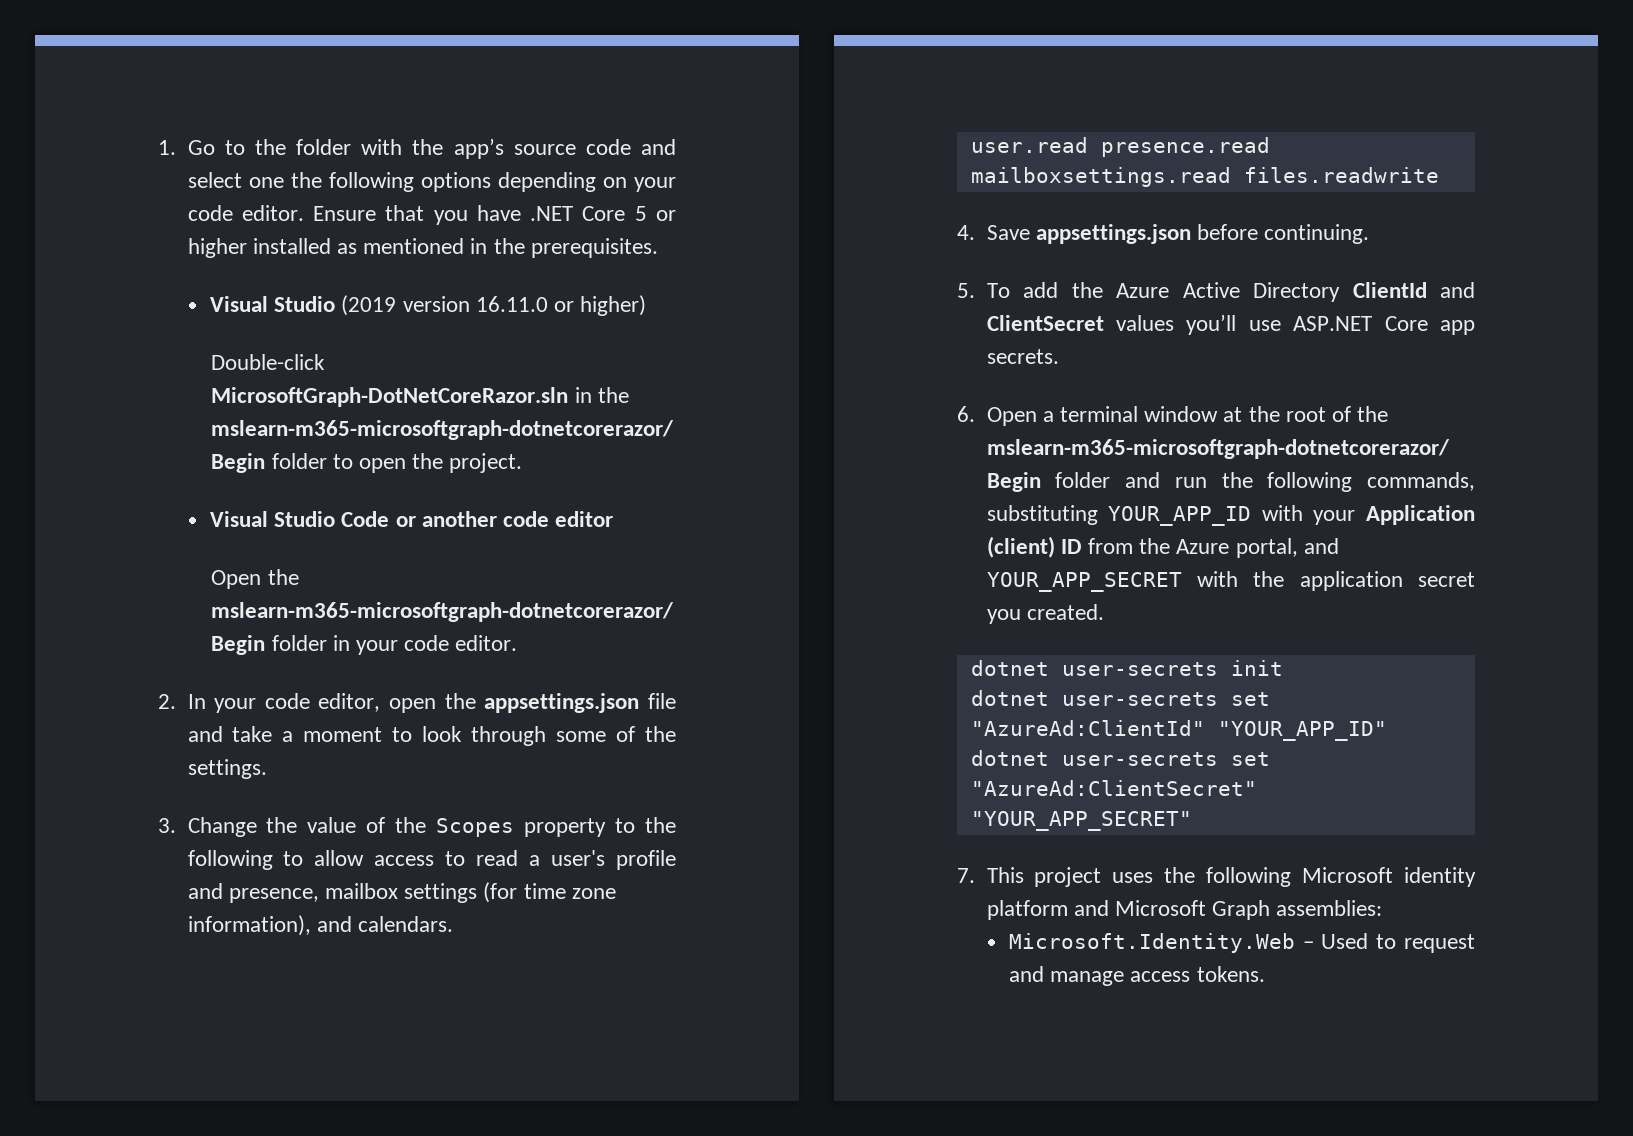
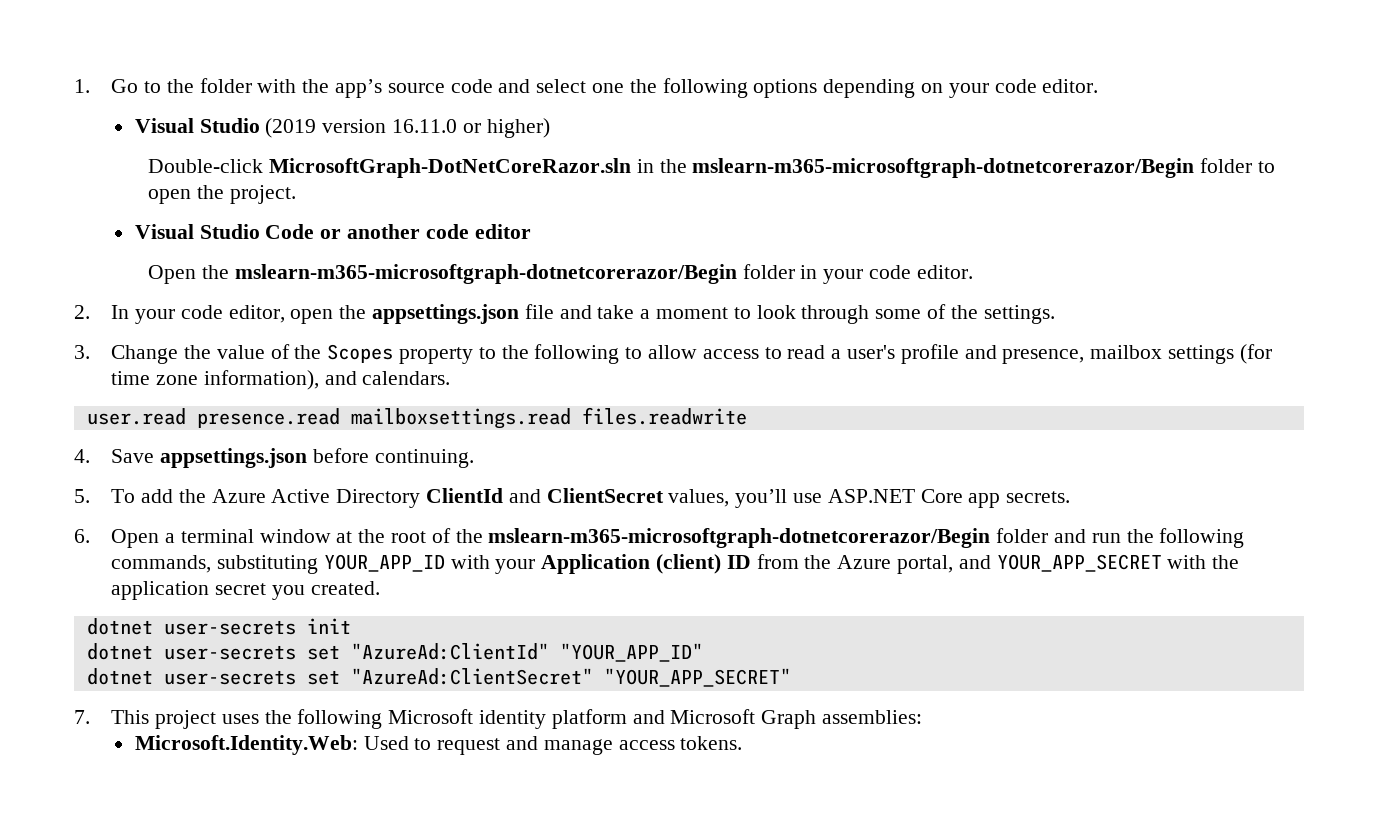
- Ensure that you have .NET Core 5 or higher installed as mentioned in the prerequisites.
- 5. To add the Azure Active Directory ClientId and ClientSecret values you’ll use ASP.NET Core app secrets.
+ 5. To add the Azure Active Directory ClientId and ClientSecret values, you’ll use ASP.NET Core app secrets.
- Microsoft.Identity.Web – Used to request and manage access tokens.
+ Microsoft.Identity.Web: Used to request and manage access tokens.

